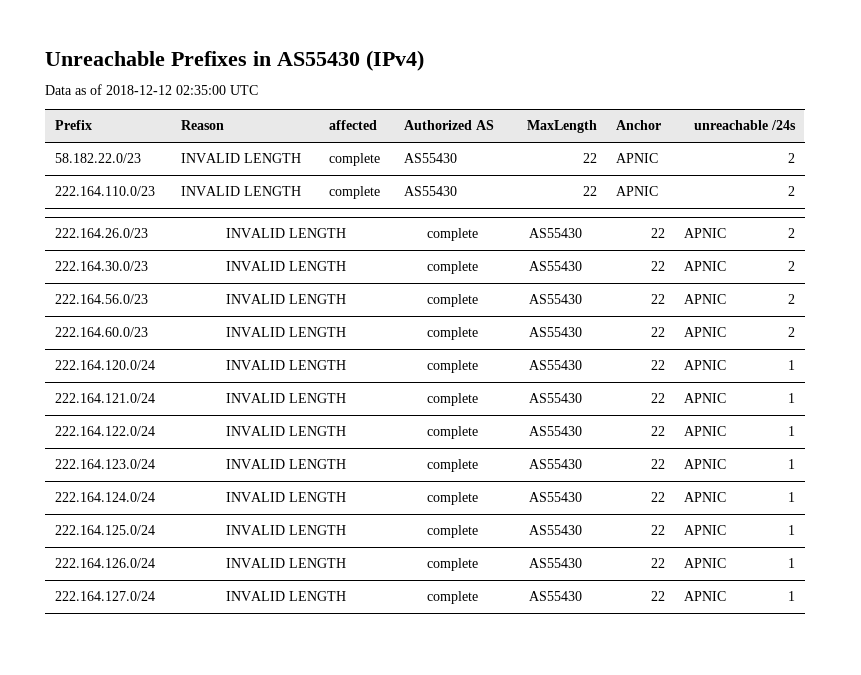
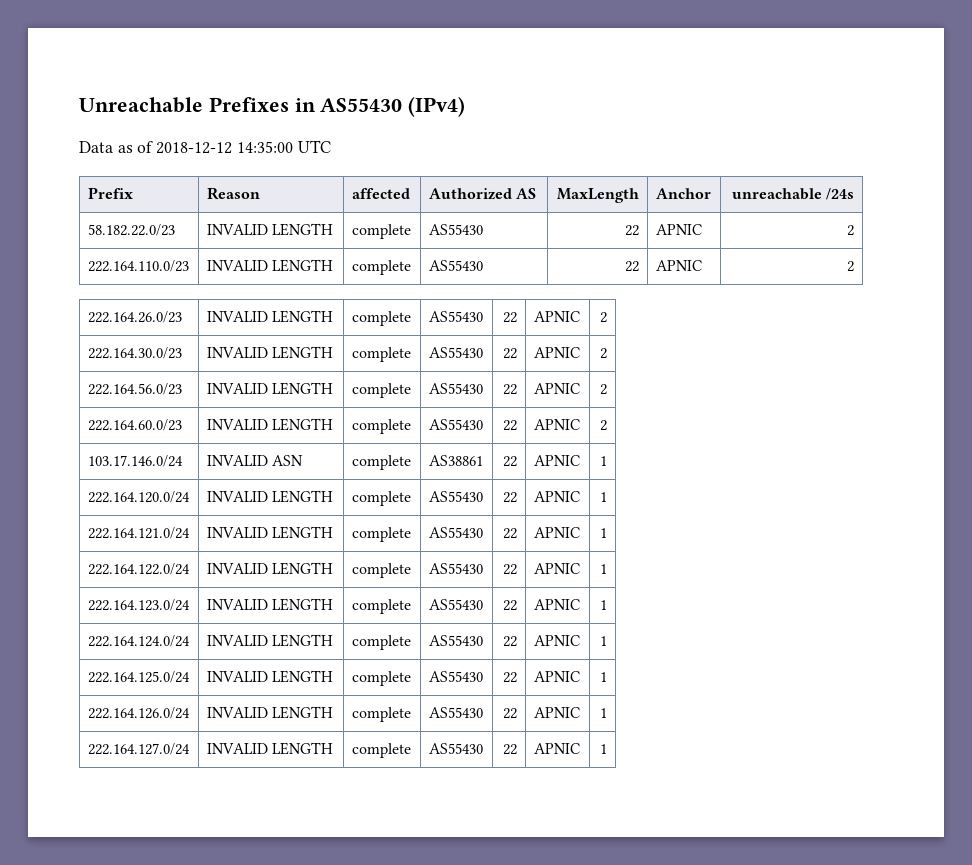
- Data as of 2018-12-12 02:35:00 UTC
+ Data as of 2018-12-12 14:35:00 UTC
+ 103.17.146.0/24 | INVALID ASN | complete | AS38861 | 22 | APNIC | 1

